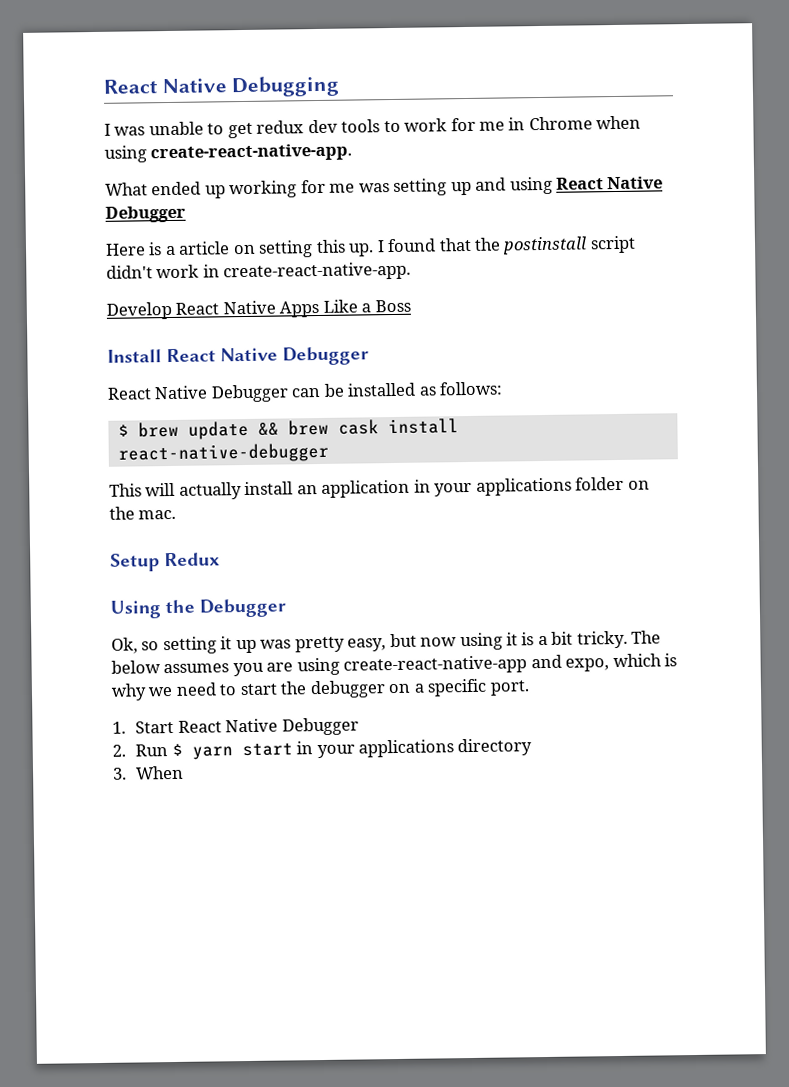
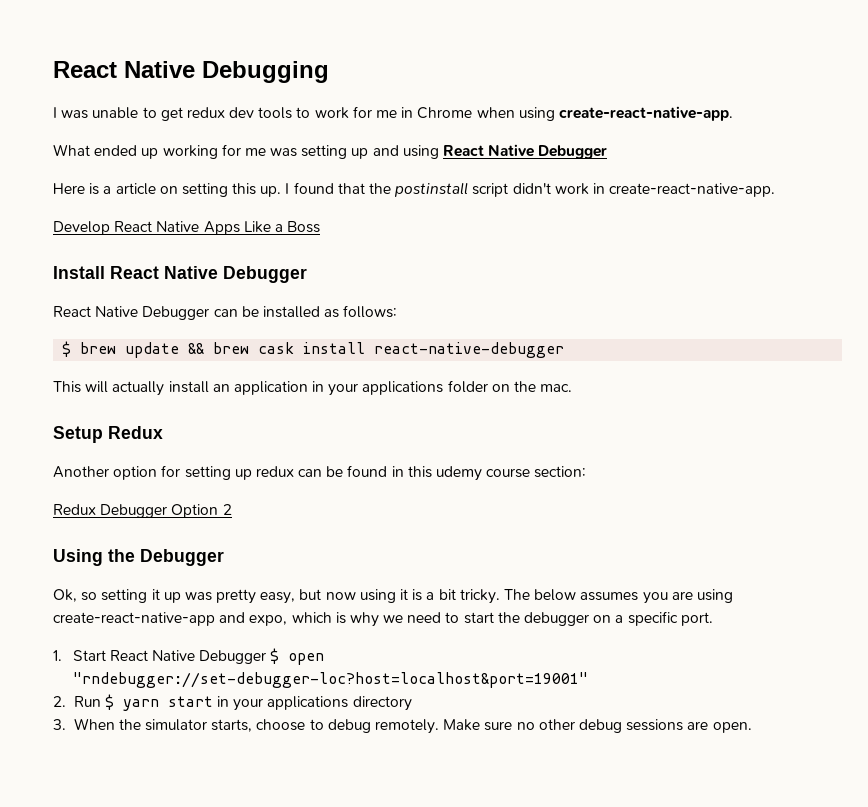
+ Another option for setting up redux can be found in this udemy course section:
+ Redux Debugger Option 2
- 1. Start React Native Debugger
+ 1. Start React Native Debugger $ open "rndebugger://set-debugger-loc?host=localhost&port=19001"
- 3. When
+ 3. When the simulator starts, choose to debug remotely. Make sure no other debug sessions are open.

